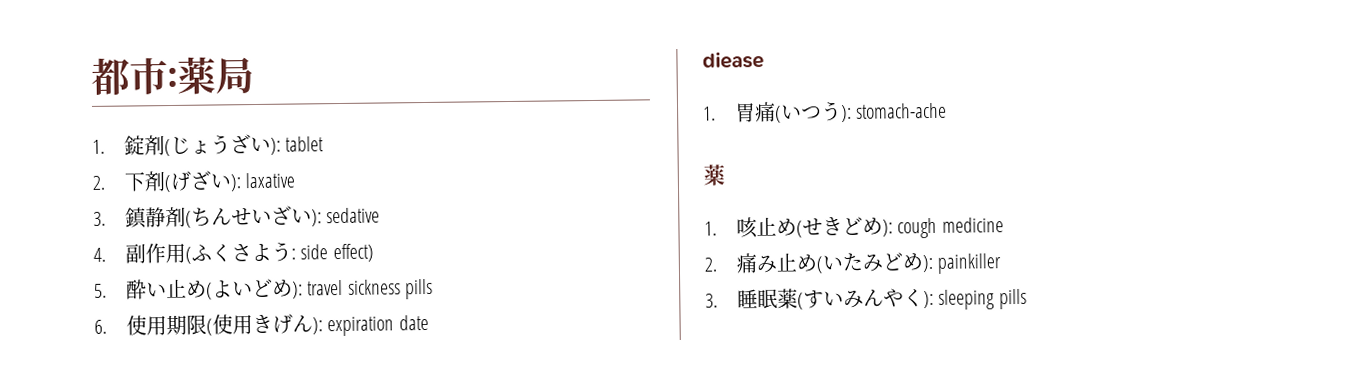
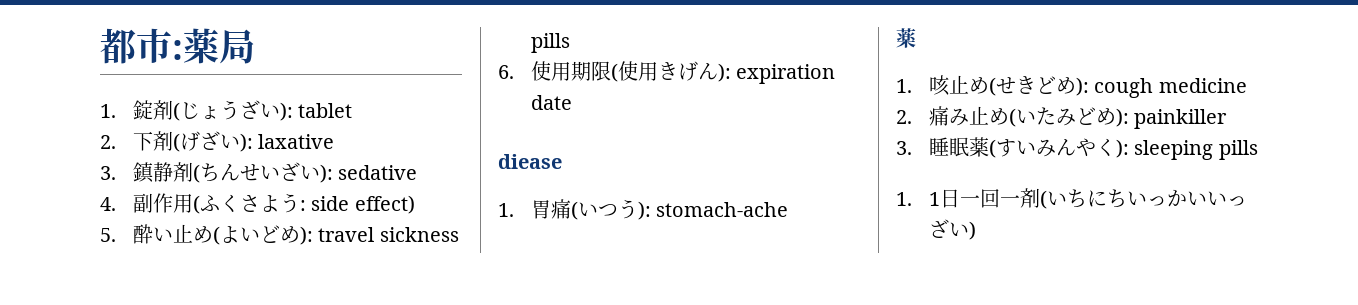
+ 1. 1日一回一剤(いちにちいっかいいっざい)

